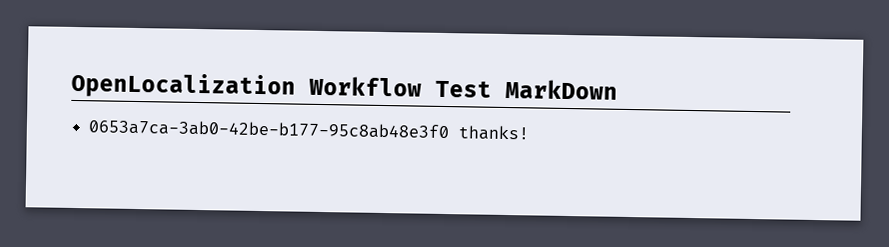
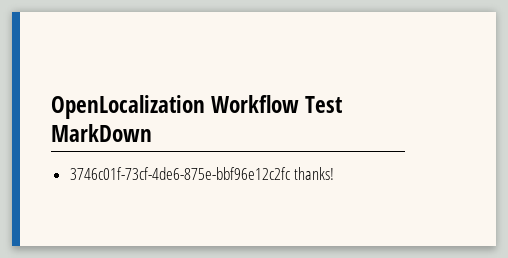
- 0653a7ca-3ab0-42be-b177-95c8ab48e3f0 thanks!
+ 3746c01f-73cf-4de6-875e-bbf96e12c2fc thanks!

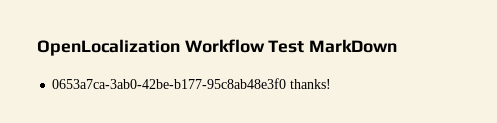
- 3746c01f-73cf-4de6-875e-bbf96e12c2fc thanks!
+ 0653a7ca-3ab0-42be-b177-95c8ab48e3f0 thanks!

